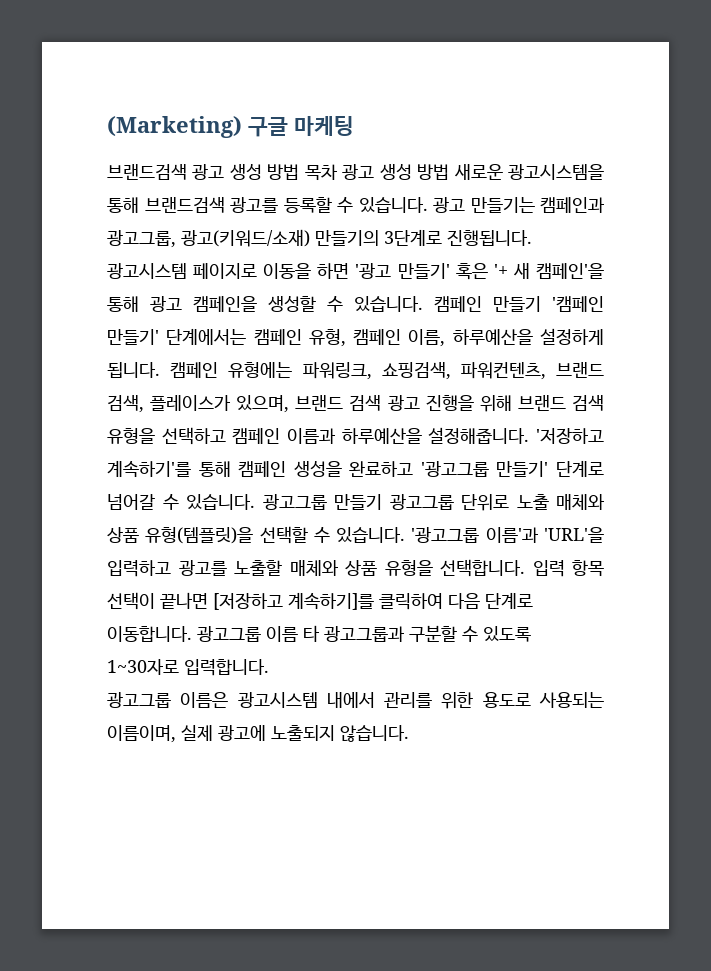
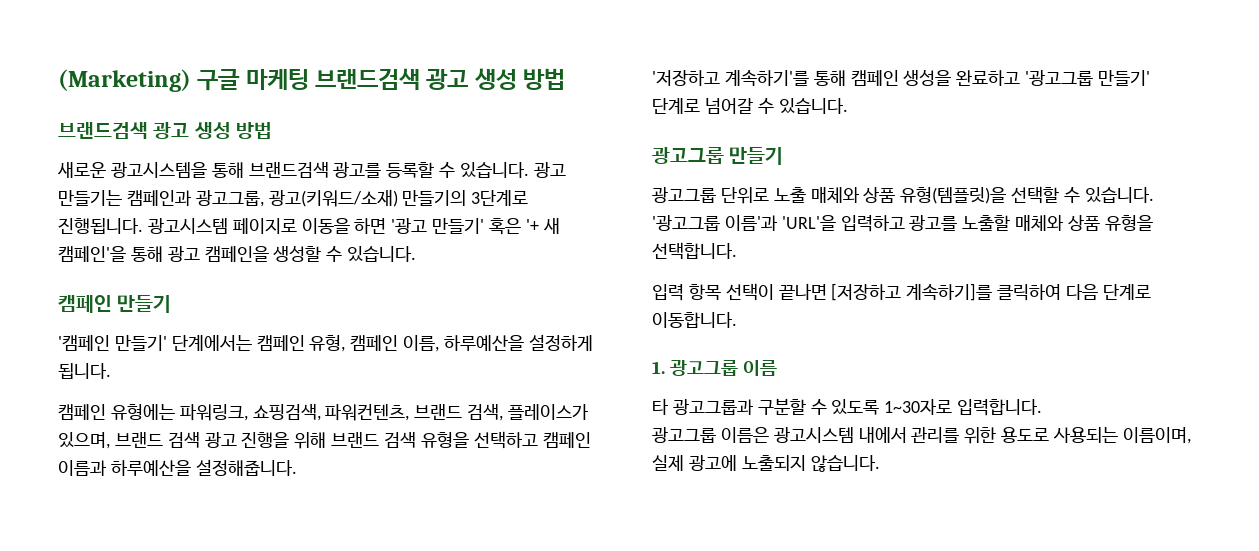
- (Marketing) 구글 마케팅
- 브랜드검색 광고 생성 방법 목차 광고 생성 방법 새로운 광고시스템을 통해 브랜드검색 광고를 등록할 수 있습니다.
+ (Marketing) 구글 마케팅 브랜드검색 광고 생성 방법
+ 브랜드검색 광고 생성 방법
+ 새로운 광고시스템을 통해 브랜드검색 광고를 등록할 수 있습니다.
- 광고시스템 페이지로 이동을 하면 '광고 만들기' 혹은 '+ 새 캠페인'을 통해 광고 캠페인을 생성할 수 있습니다. 캠페인 만들기 '캠페인 만들기' 단계에서는 캠페인 유형, 캠페인 이름, 하루예산을 설정하게 됩니다. 캠페인 유형에는 파워링크, 쇼핑검색, 파워컨텐츠, 브랜드 검색, 플레이스가 있으며, 브랜드 검색 광고 진행을 위해 브랜드 검색 유형을 선택하고 캠페인 이름과 하루예산을 설정해줍니다. '저장하고 계속하기'를 통해 캠페인 생성을 완료하고 '광고그룹 만들기' 단계로 넘어갈 수 있습니다. 광고그룹 만들기 광고그룹 단위로 노출 매체와 상품 유형(템플릿)을 선택할 수 있습니다.
+ 광고시스템 페이지로 이동을 하면 '광고 만들기' 혹은 '+ 새 캠페인'을 통해 광고 캠페인을 생성할 수 있습니다.
+ 캠페인 만들기
+ '캠페인 만들기' 단계에서는 캠페인 유형, 캠페인 이름, 하루예산을 설정하게 됩니다.
+ 캠페인 유형에는 파워링크, 쇼핑검색, 파워컨텐츠, 브랜드 검색, 플레이스가 있으며, 브랜드 검색 광고 진행을 위해 브랜드 검색 유형을 선택하고 캠페인 이름과 하루예산을 설정해줍니다.
+ '저장하고 계속하기'를 통해 캠페인 생성을 완료하고 '광고그룹 만들기' 단계로 넘어갈 수 있습니다.
+ 광고그룹 만들기
+ 광고그룹 단위로 노출 매체와 상품 유형(템플릿)을 선택할 수 있습니다.
- '광고그룹 이름'과 'URL'을 입력하고 광고를 노출할 매체와 상품 유형을 선택합니다. 입력 항목 선택이 끝나면 [저장하고 계속하기]를 클릭하여 다음 단계로 이동합니다. 광고그룹 이름 타 광고그룹과 구분할 수 있도록 1~30자로 입력합니다.
+ '광고그룹 이름'과 'URL'을 입력하고 광고를 노출할 매체와 상품 유형을 선택합니다.
+ 입력 항목 선택이 끝나면 [저장하고 계속하기]를 클릭하여 다음 단계로 이동합니다.
+ 1. 광고그룹 이름
+ 타 광고그룹과 구분할 수 있도록 1~30자로 입력합니다.

